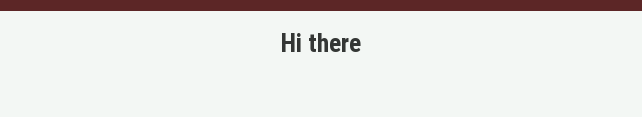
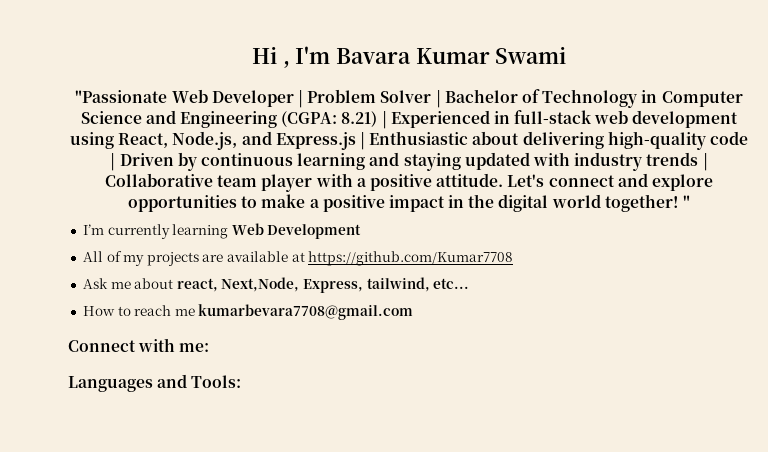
- Hi there
+ Hi , I'm Bavara Kumar Swami
+ "Passionate Web Developer | Problem Solver | Bachelor of Technology in Computer Science and Engineering (CGPA: 8.21) | Experienced in full-stack web development using React, Node.js, and Express.js | Enthusiastic about delivering high-quality code | Driven by continuous learning and staying updated with industry trends | Collaborative team player with a positive attitude. Let's connect and explore opportunities to make a positive impact in the digital world together! "
+ I’m currently learning Web Development
+ All of my projects are available at https://github.com/Kumar7708
+ Ask me about react, Next,Node, Express, tailwind, etc...
+ How to reach me kumarbevara7708@gmail.com
+ Connect with me:
+ Languages and Tools:

